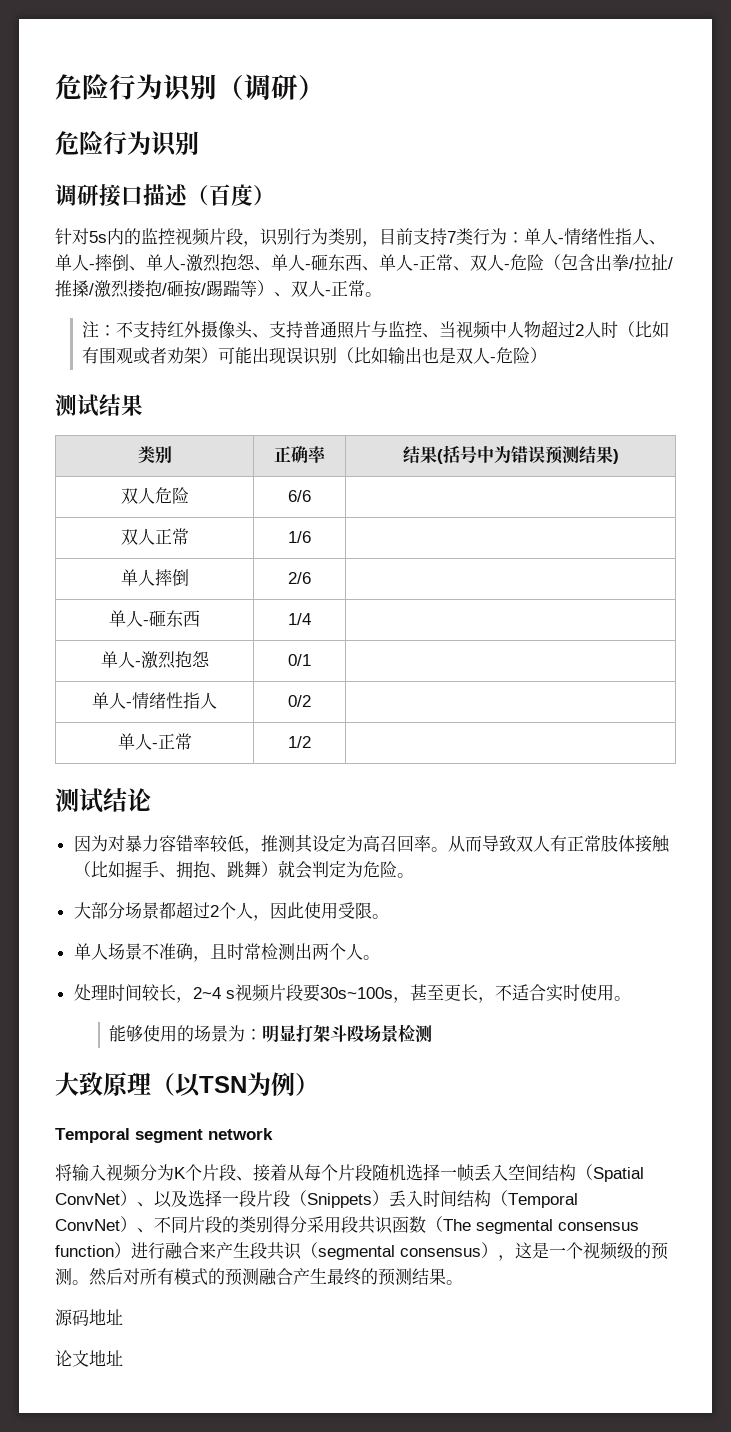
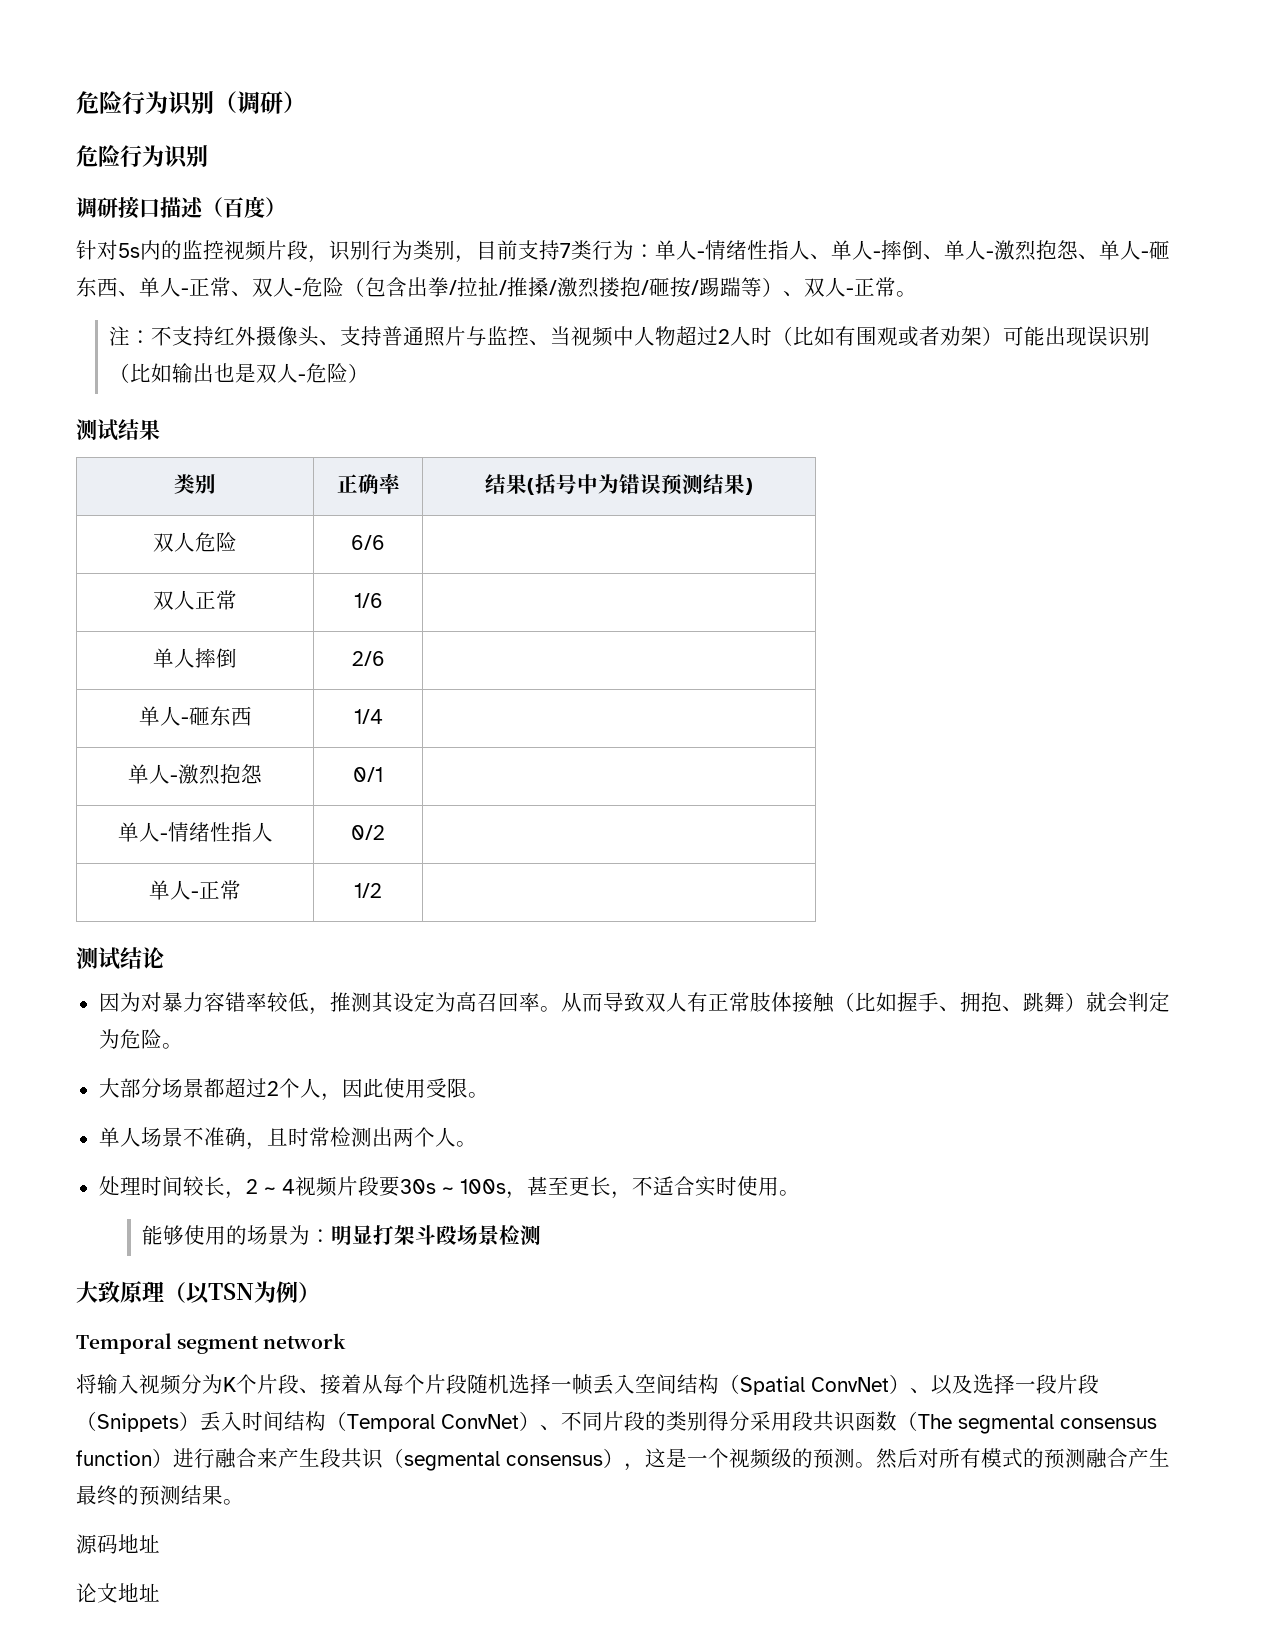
- 处理时间较长，2~4 s视频片段要30s~100s，甚至更长，不适合实时使用。
+ 处理时间较长，2 ~ 4视频片段要30s ~ 100s，甚至更长，不适合实时使用。

